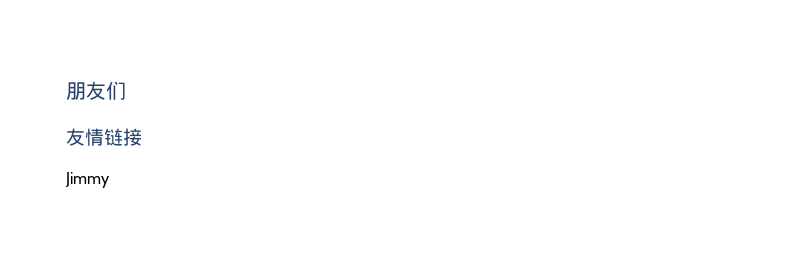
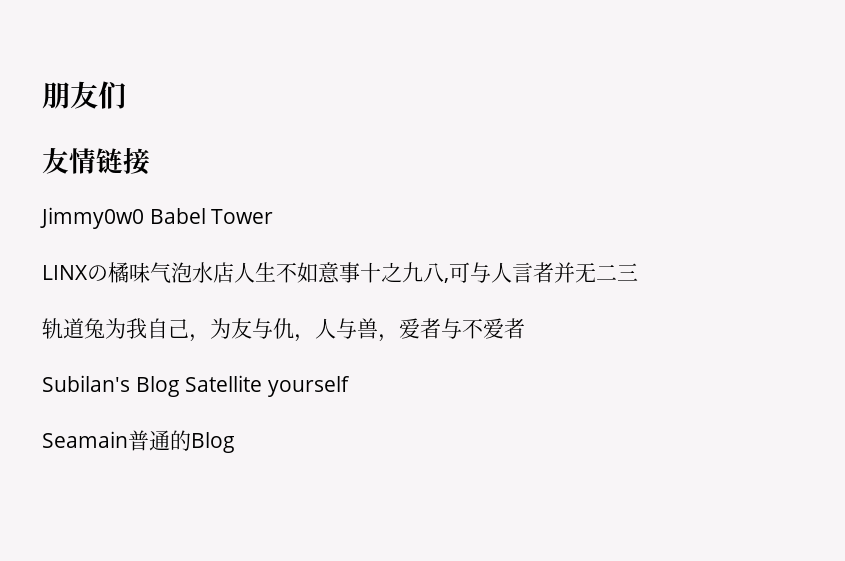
- Jimmy
+ Jimmy0w0 Babel Tower
+ LINXの橘味气泡水店人生不如意事十之九八,可与人言者并无二三
+ 轨道兔为我自己，为友与仇，人与兽，爱者与不爱者
+ Subilan's Blog Satellite yourself
+ Seamain普通的Blog

